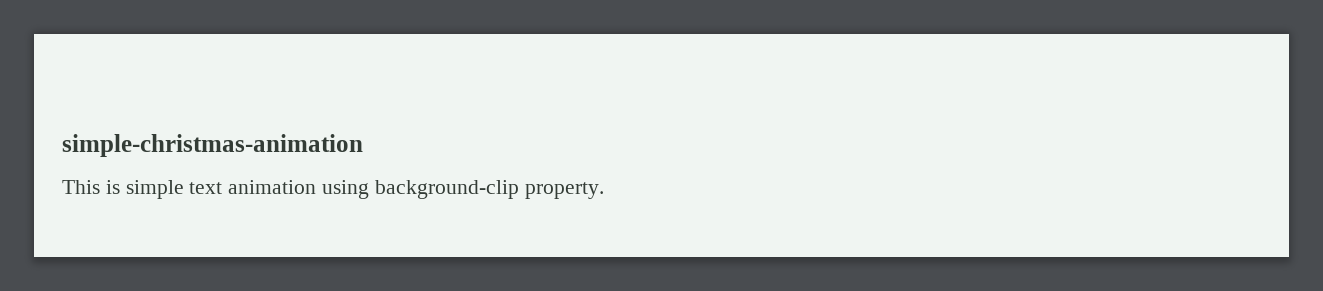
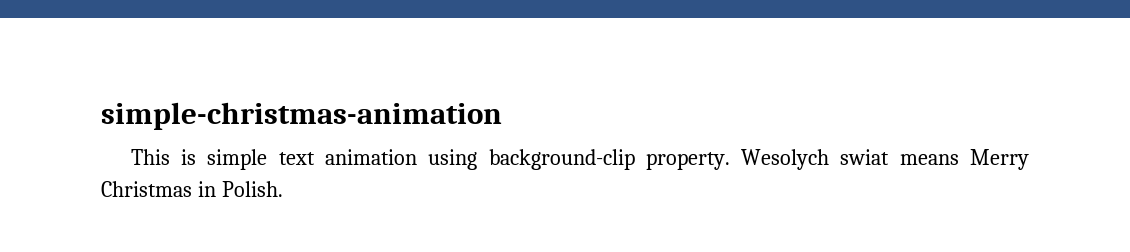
+ Wesolych swiat means Merry Christmas in Polish.

